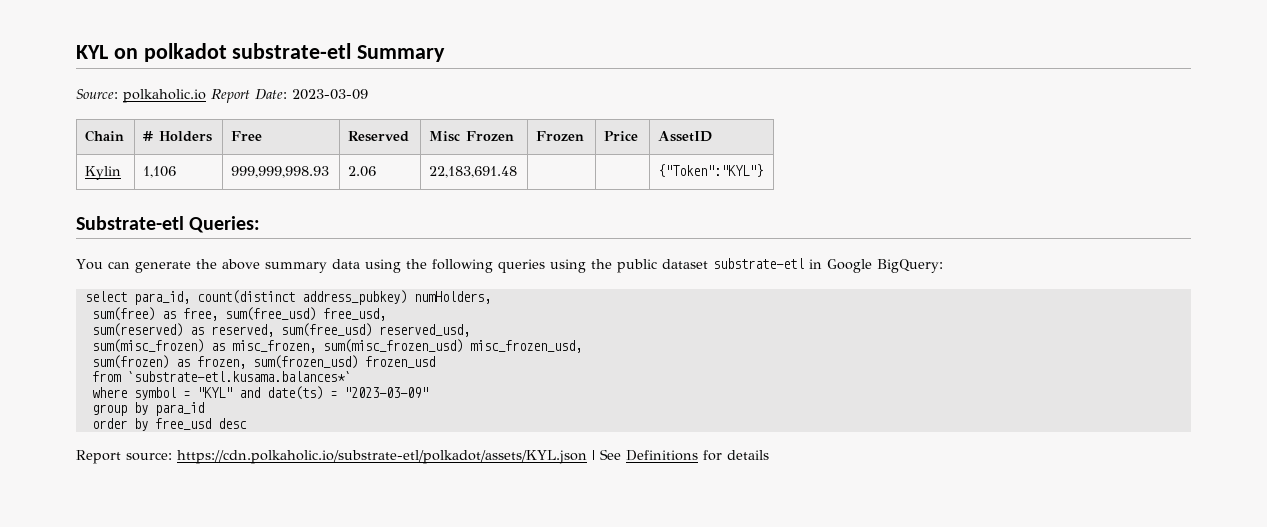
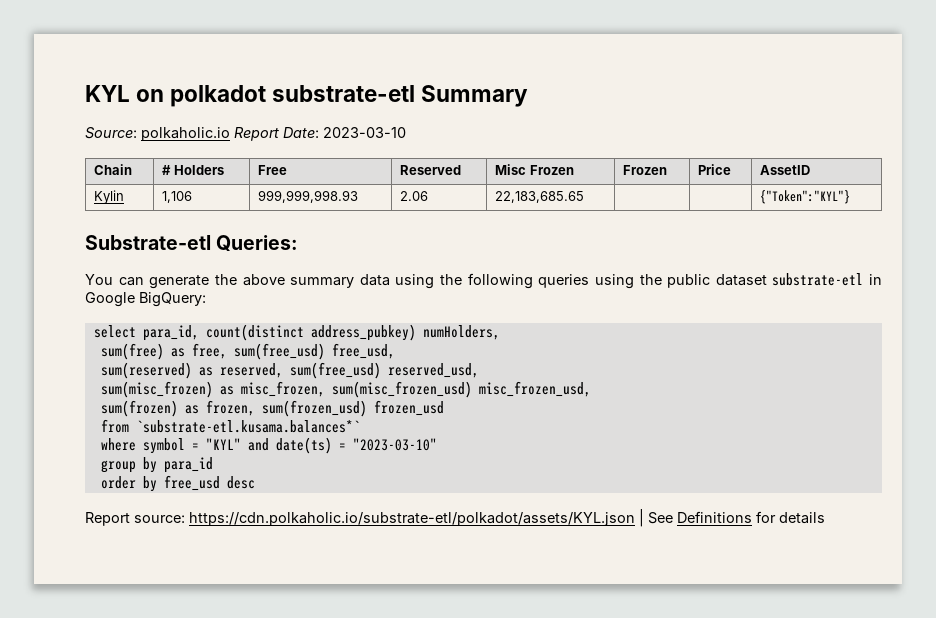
- Source: polkaholic.io Report Date: 2023-03-09
+ Source: polkaholic.io Report Date: 2023-03-10
- Kylin | 1,106 | 999,999,998.93 | 2.06 | 22,183,691.48 | | | {"Token":"KYL"}
+ Kylin | 1,106 | 999,999,998.93 | 2.06 | 22,183,685.65 | | | {"Token":"KYL"}
- where symbol = "KYL" and date(ts) = "2023-03-09"
+ where symbol = "KYL" and date(ts) = "2023-03-10"

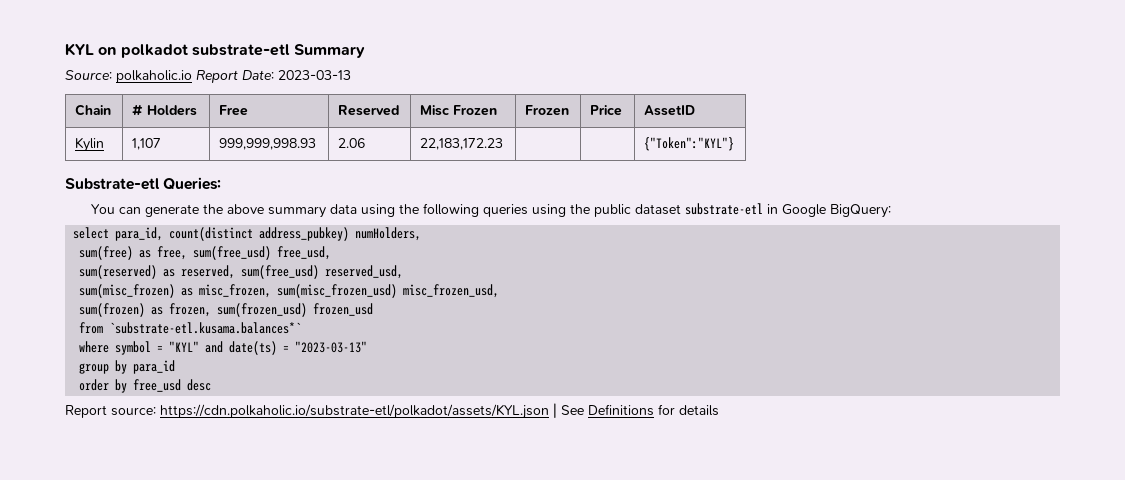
- Source: polkaholic.io Report Date: 2023-03-10
+ Source: polkaholic.io Report Date: 2023-03-13
- Kylin | 1,106 | 999,999,998.93 | 2.06 | 22,183,685.65 | | | {"Token":"KYL"}
+ Kylin | 1,107 | 999,999,998.93 | 2.06 | 22,183,172.23 | | | {"Token":"KYL"}
- where symbol = "KYL" and date(ts) = "2023-03-10"
+ where symbol = "KYL" and date(ts) = "2023-03-13"

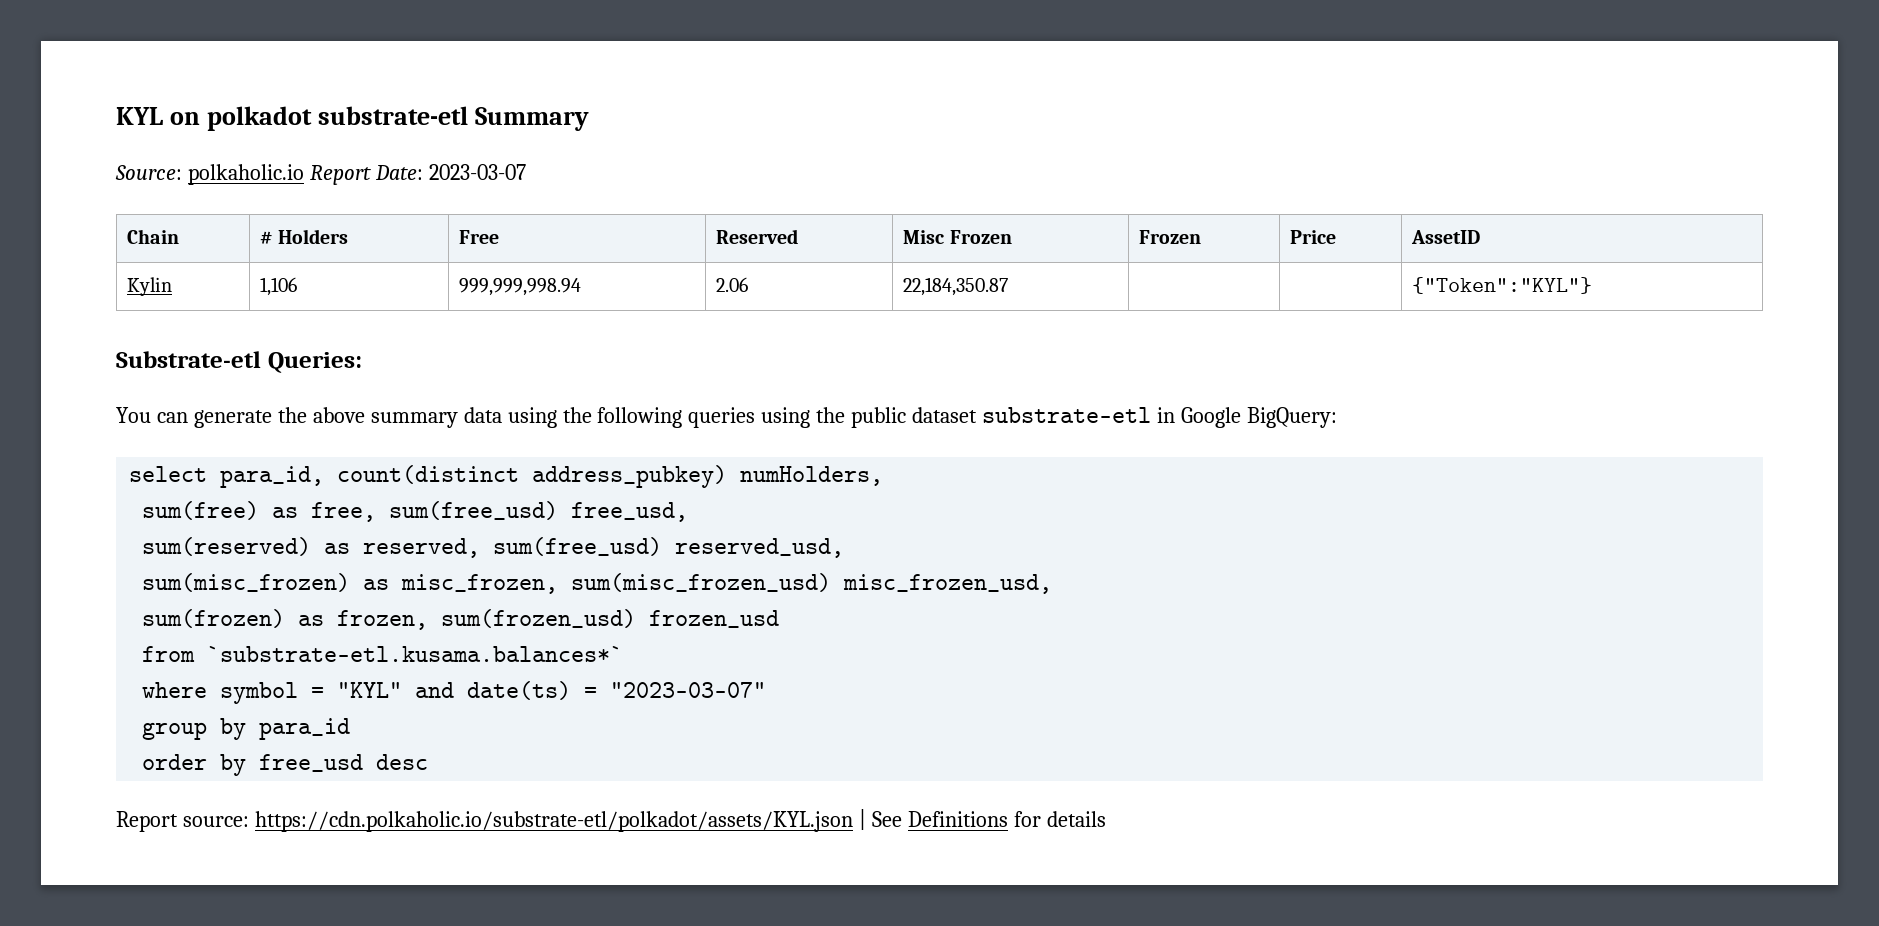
- Source: polkaholic.io Report Date: 2023-03-13
+ Source: polkaholic.io Report Date: 2023-03-07
- Kylin | 1,107 | 999,999,998.93 | 2.06 | 22,183,172.23 | | | {"Token":"KYL"}
+ Kylin | 1,106 | 999,999,998.94 | 2.06 | 22,184,350.87 | | | {"Token":"KYL"}
- where symbol = "KYL" and date(ts) = "2023-03-13"
+ where symbol = "KYL" and date(ts) = "2023-03-07"

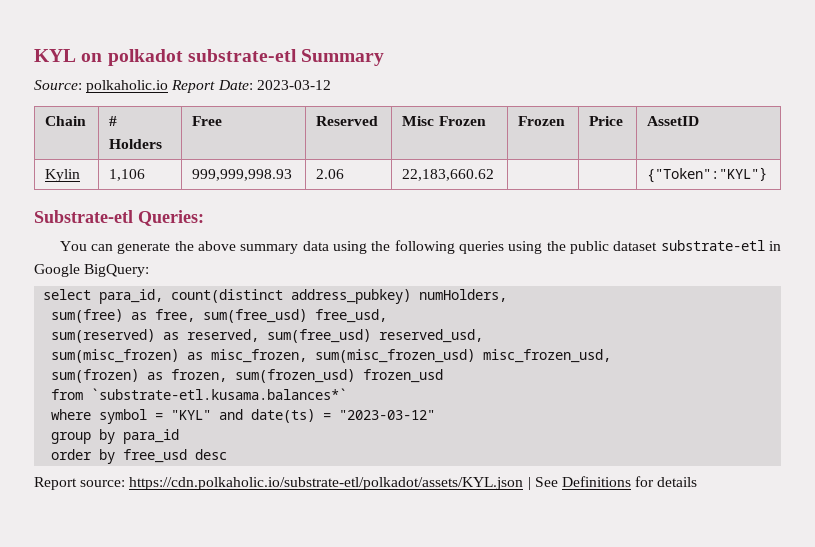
- Source: polkaholic.io Report Date: 2023-03-07
+ Source: polkaholic.io Report Date: 2023-03-12
- Kylin | 1,106 | 999,999,998.94 | 2.06 | 22,184,350.87 | | | {"Token":"KYL"}
+ Kylin | 1,106 | 999,999,998.93 | 2.06 | 22,183,660.62 | | | {"Token":"KYL"}
- where symbol = "KYL" and date(ts) = "2023-03-07"
+ where symbol = "KYL" and date(ts) = "2023-03-12"

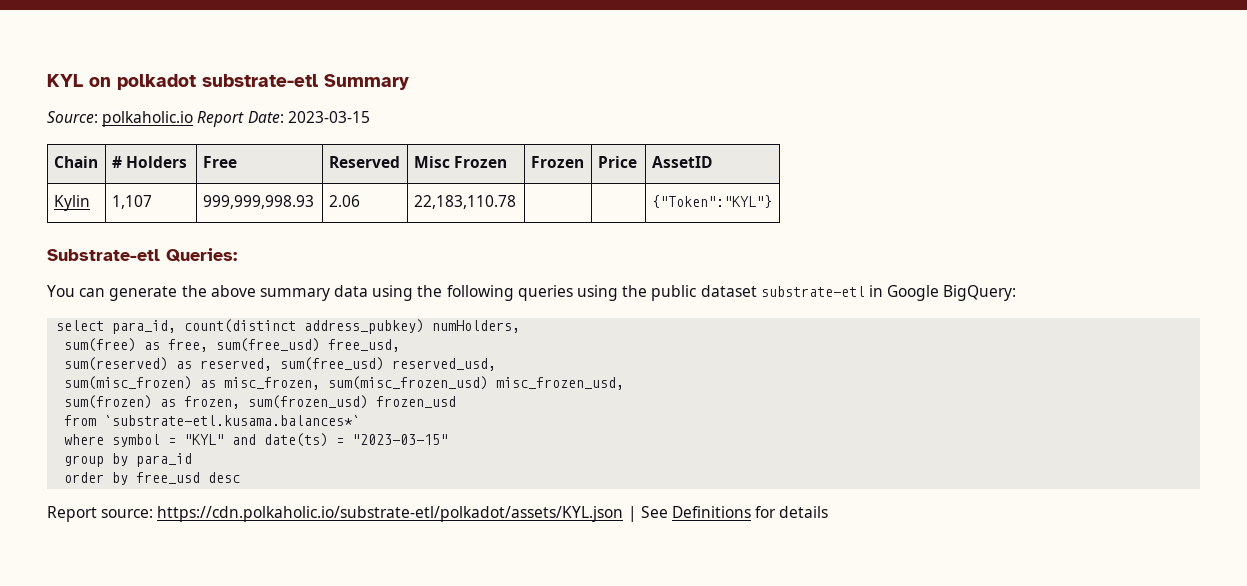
- Source: polkaholic.io Report Date: 2023-03-12
+ Source: polkaholic.io Report Date: 2023-03-15
- Kylin | 1,106 | 999,999,998.93 | 2.06 | 22,183,660.62 | | | {"Token":"KYL"}
+ Kylin | 1,107 | 999,999,998.93 | 2.06 | 22,183,110.78 | | | {"Token":"KYL"}
- where symbol = "KYL" and date(ts) = "2023-03-12"
+ where symbol = "KYL" and date(ts) = "2023-03-15"

